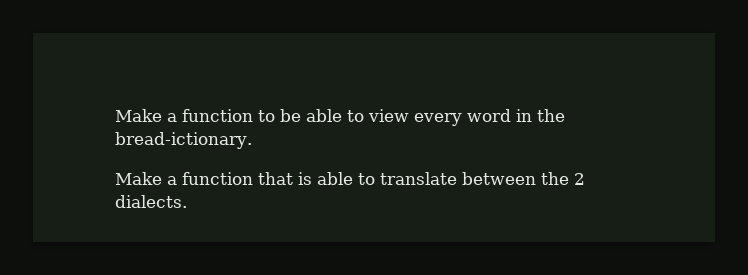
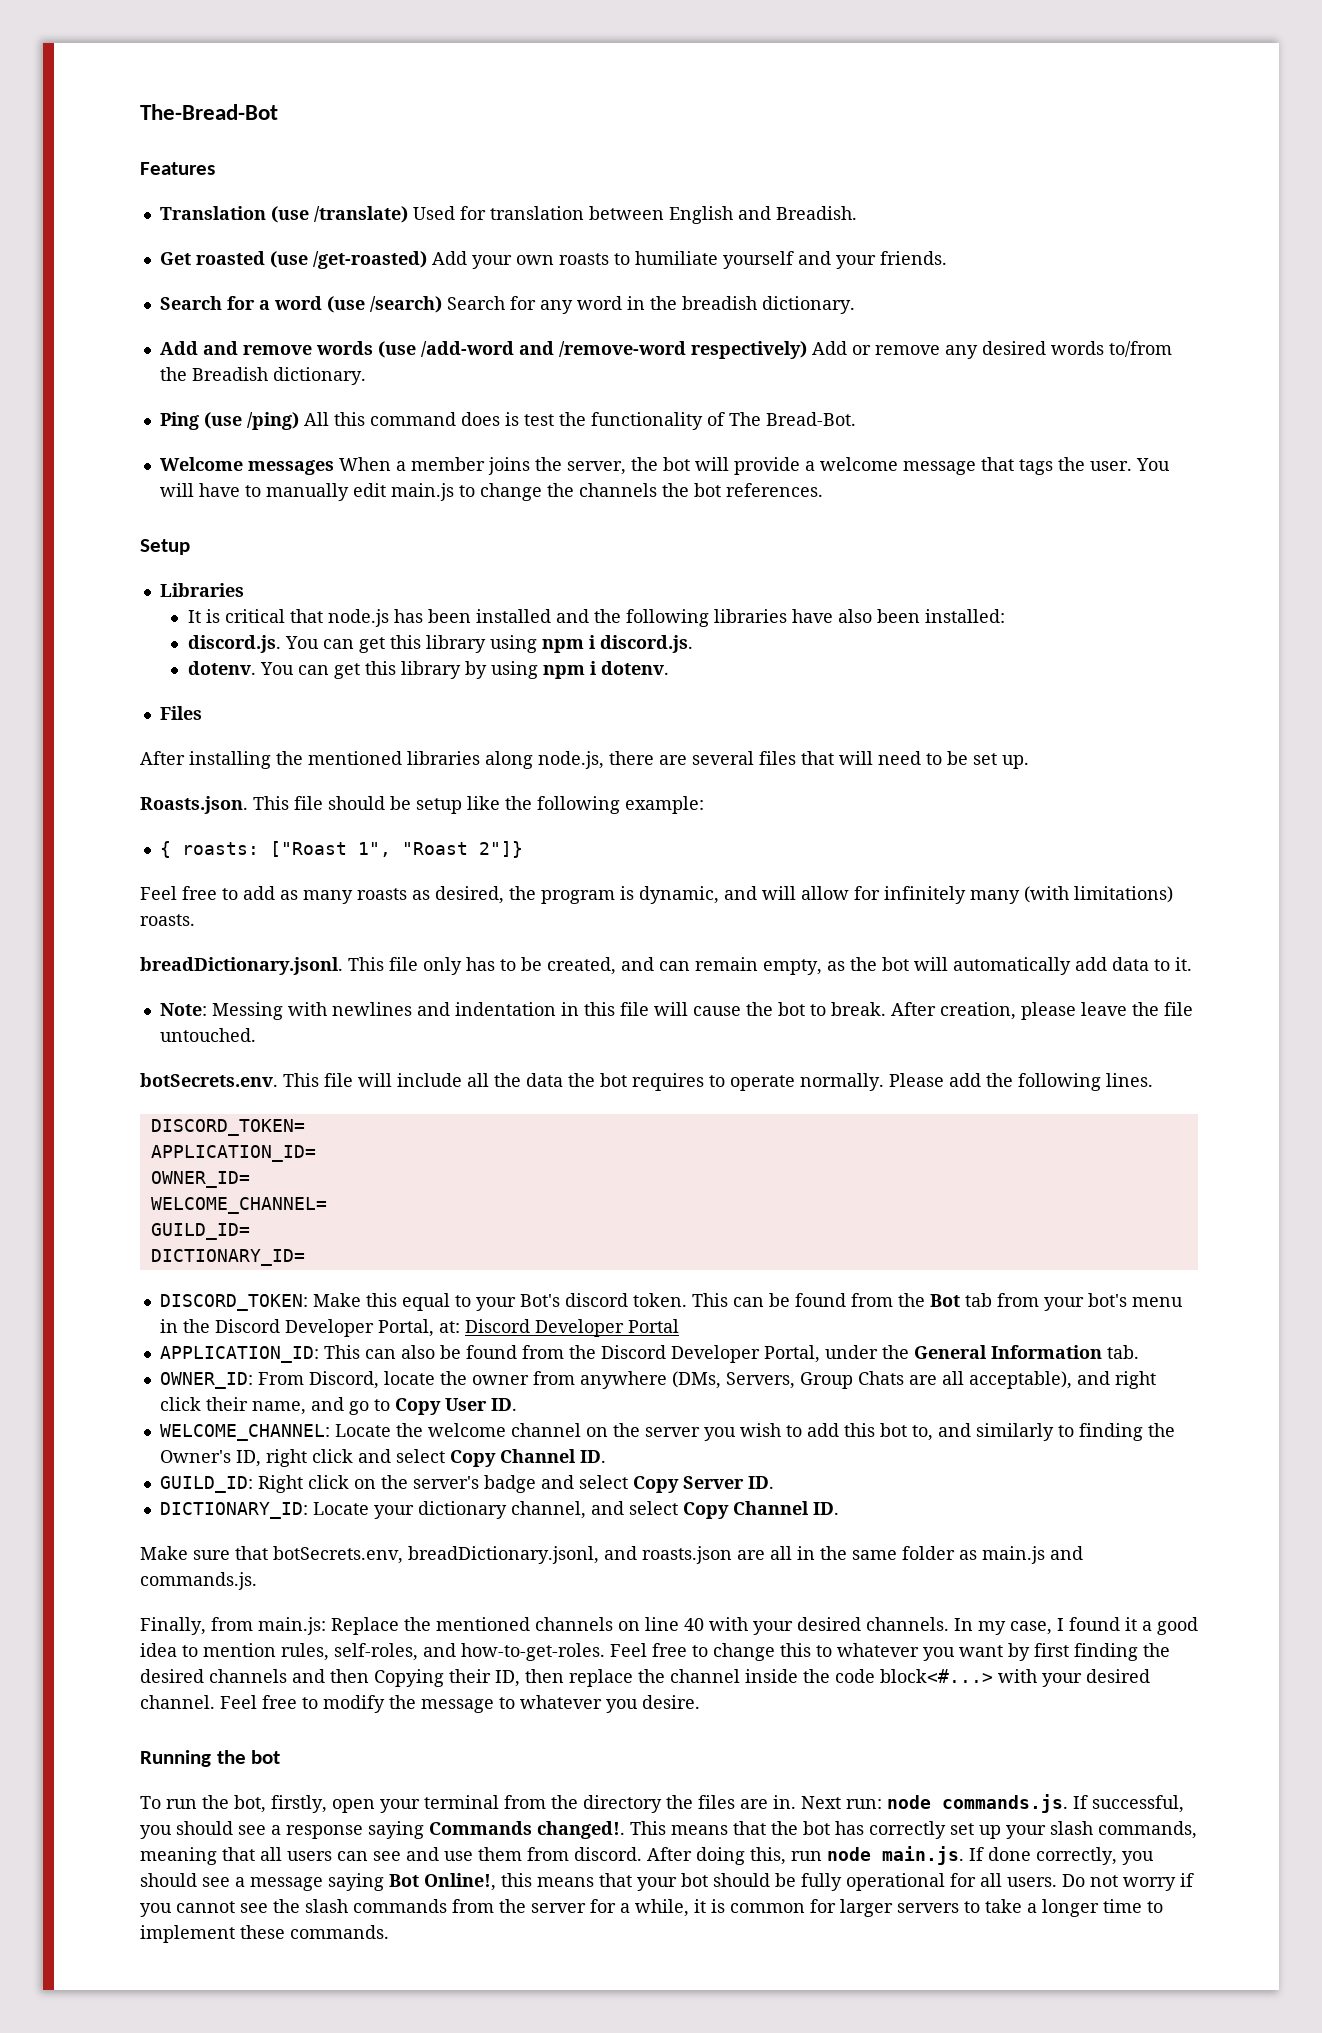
- Make a function to be able to view every word in the bread-ictionary.
- Make a function that is able to translate between the 2 dialects.
+ The-Bread-Bot
+ Features
+ Translation (use /translate) Used for translation between English and Breadish.
+ Get roasted (use /get-roasted) Add your own roasts to humiliate yourself and your friends.
+ Search for a word (use /search) Search for any word in the breadish dictionary.
+ Add and remove words (use /add-word and /remove-word respectively) Add or remove any desired words to/from the Breadish dictionary.
+ Ping (use /ping) All this command does is test the functionality of The Bread-Bot.
+ Welcome messages When a member joins the server, the bot will provide a welcome message that tags the user. You will have to manually edit main.js to change the channels the bot references.
+ Setup
+ Libraries
+ It is critical that node.js has been installed and the following libraries have also been installed:
+ discord.js. You can get this library using npm i discord.js.
+ dotenv. You can get this library by using npm i dotenv.
+ Files
+ After installing the mentioned libraries along node.js, there are several files that will need to be set up.
+ Roasts.json. This file should be setup like the following example:
+ { roasts: ["Roast 1", "Roast 2"]}
+ Feel free to add as many roasts as desired, the program is dynamic, and will allow for infinitely many (with limitations) roasts.
+ breadDictionary.jsonl. This file only has to be created, and can remain empty, as the bot will automatically add data to it.
+ Note: Messing with newlines and indentation in this file will cause the bot to break. After creation, please leave the file untouched.
+ botSecrets.env. This file will include all the data the bot requires to operate normally. Please add the following lines.
+ DISCORD_TOKEN=
+ APPLICATION_ID=
+ OWNER_ID=
+ WELCOME_CHANNEL=
+ GUILD_ID=
+ DICTIONARY_ID=
+ DISCORD_TOKEN: Make this equal to your Bot's discord token. This can be found from the Bot tab from your bot's menu in the Discord Developer Portal, at: Discord Developer Portal
+ APPLICATION_ID: This can also be found from the Discord Developer Portal, under the General Information tab.
+ OWNER_ID: From Discord, locate the owner from anywhere (DMs, Servers, Group Chats are all acceptable), and right click their name, and go to Copy User ID.
+ WELCOME_CHANNEL: Locate the welcome channel on the server you wish to add this bot to, and similarly to finding the Owner's ID, right click and select Copy Channel ID.
+ GUILD_ID: Right click on the server's badge and select Copy Server ID.
+ DICTIONARY_ID: Locate your dictionary channel, and select Copy Channel ID.
+ Make sure that botSecrets.env, breadDictionary.jsonl, and roasts.json are all in the same folder as main.js and commands.js.
+ Finally, from main.js: Replace the mentioned channels on line 40 with your desired channels. In my case, I found it a good idea to mention rules, self-roles, and how-to-get-roles. Feel free to change this to whatever you want by first finding the desired channels and then Copying their ID, then replace the channel inside the code block<#...> with your desired channel. Feel free to modify the message to whatever you desire.
+ Running the bot
+ To run the bot, firstly, open your terminal from the directory the files are in. Next run: node commands.js. If successful, you should see a response saying Commands changed!. This means that the bot has correctly set up your slash commands, meaning that all users can see and use them from discord. After doing this, run node main.js. If done correctly, you should see a message saying Bot Online!, this means that your bot should be fully operational for all users. Do not worry if you cannot see the slash commands from the server for a while, it is common for larger servers to take a longer time to implement these commands.

